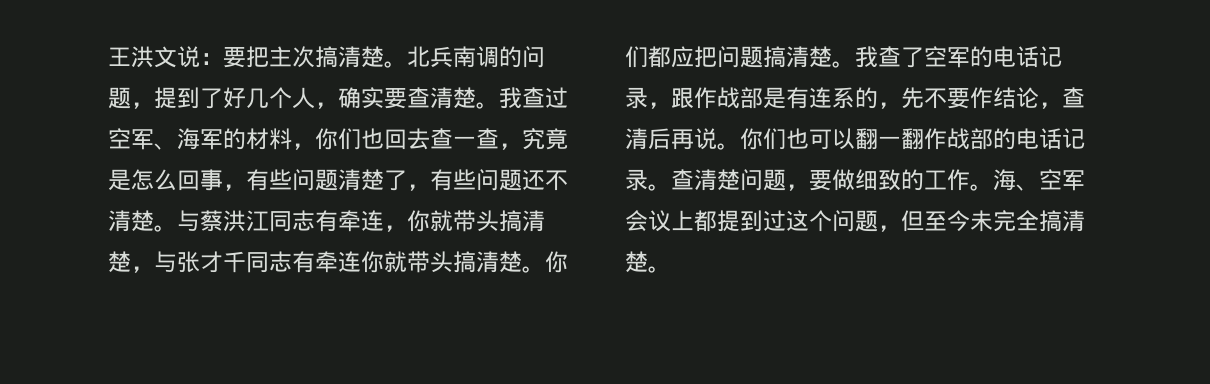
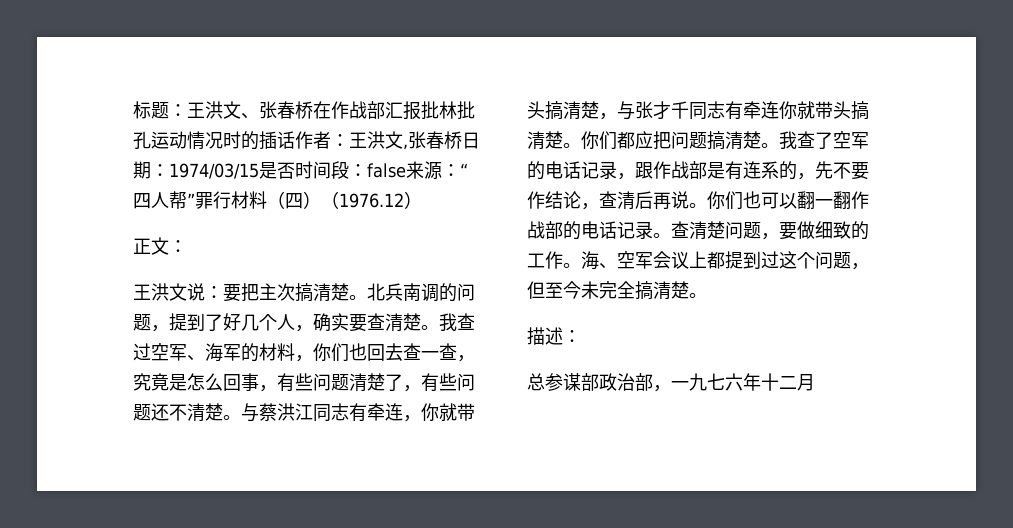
+ 标题：王洪文、张春桥在作战部汇报批林批孔运动情况时的插话作者：王洪文,张春桥日期：1974/03/15是否时间段：false来源：“四人帮”罪行材料（四）（1976.12）
+ 正文：
+ 描述：
+ 总参谋部政治部，一九七六年十二月

